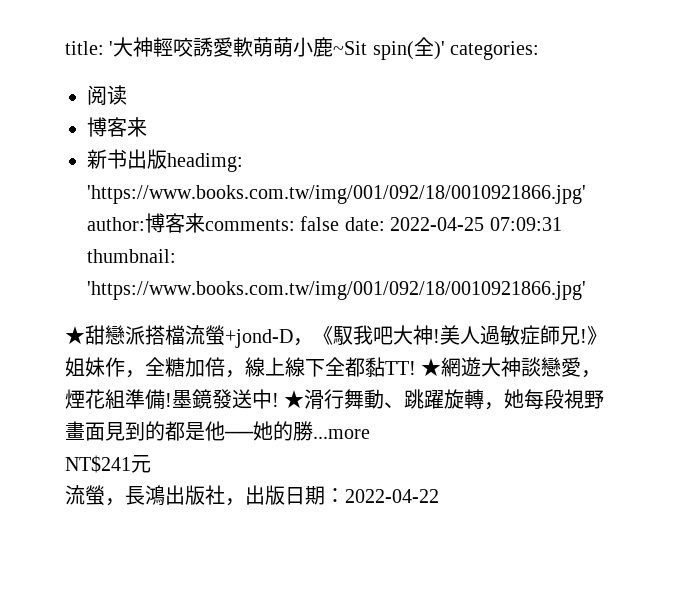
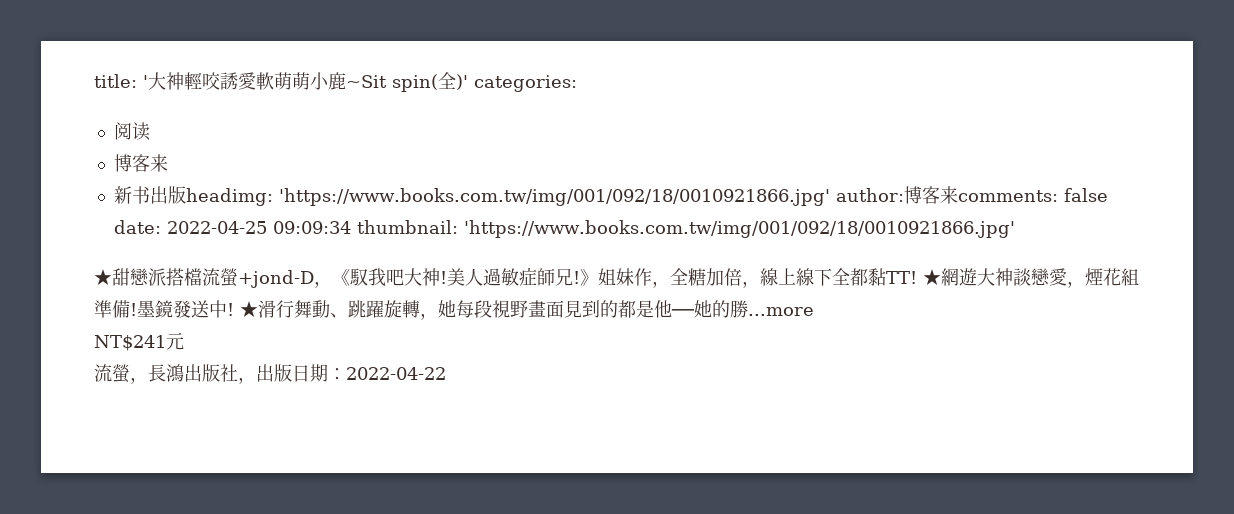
- 新书出版headimg: 'https://www.books.com.tw/img/001/092/18/0010921866.jpg' author:博客来comments: false date: 2022-04-25 07:09:31 thumbnail: 'https://www.books.com.tw/img/001/092/18/0010921866.jpg'
+ 新书出版headimg: 'https://www.books.com.tw/img/001/092/18/0010921866.jpg' author:博客来comments: false date: 2022-04-25 09:09:34 thumbnail: 'https://www.books.com.tw/img/001/092/18/0010921866.jpg'

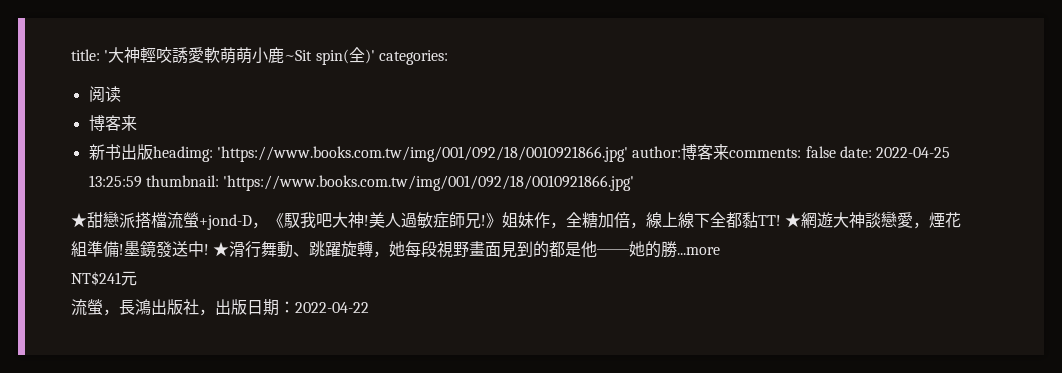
- 新书出版headimg: 'https://www.books.com.tw/img/001/092/18/0010921866.jpg' author:博客来comments: false date: 2022-04-25 09:09:34 thumbnail: 'https://www.books.com.tw/img/001/092/18/0010921866.jpg'
+ 新书出版headimg: 'https://www.books.com.tw/img/001/092/18/0010921866.jpg' author:博客来comments: false date: 2022-04-25 13:25:59 thumbnail: 'https://www.books.com.tw/img/001/092/18/0010921866.jpg'

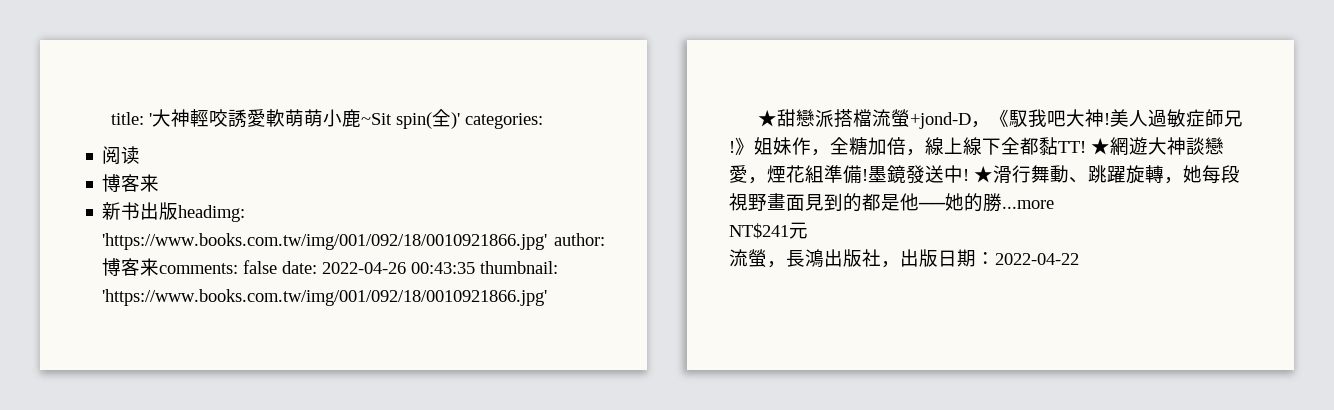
- 新书出版headimg: 'https://www.books.com.tw/img/001/092/18/0010921866.jpg' author:博客来comments: false date: 2022-04-25 13:25:59 thumbnail: 'https://www.books.com.tw/img/001/092/18/0010921866.jpg'
+ 新书出版headimg: 'https://www.books.com.tw/img/001/092/18/0010921866.jpg' author:博客来comments: false date: 2022-04-26 00:43:35 thumbnail: 'https://www.books.com.tw/img/001/092/18/0010921866.jpg'

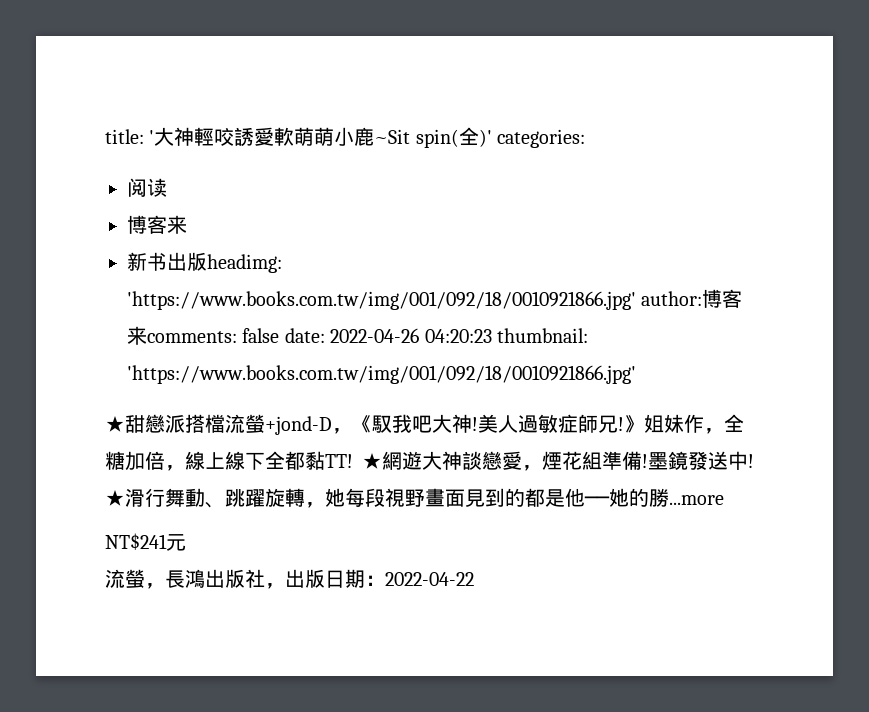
- 新书出版headimg: 'https://www.books.com.tw/img/001/092/18/0010921866.jpg' author:博客来comments: false date: 2022-04-26 00:43:35 thumbnail: 'https://www.books.com.tw/img/001/092/18/0010921866.jpg'
+ 新书出版headimg: 'https://www.books.com.tw/img/001/092/18/0010921866.jpg' author:博客来comments: false date: 2022-04-26 04:20:23 thumbnail: 'https://www.books.com.tw/img/001/092/18/0010921866.jpg'

